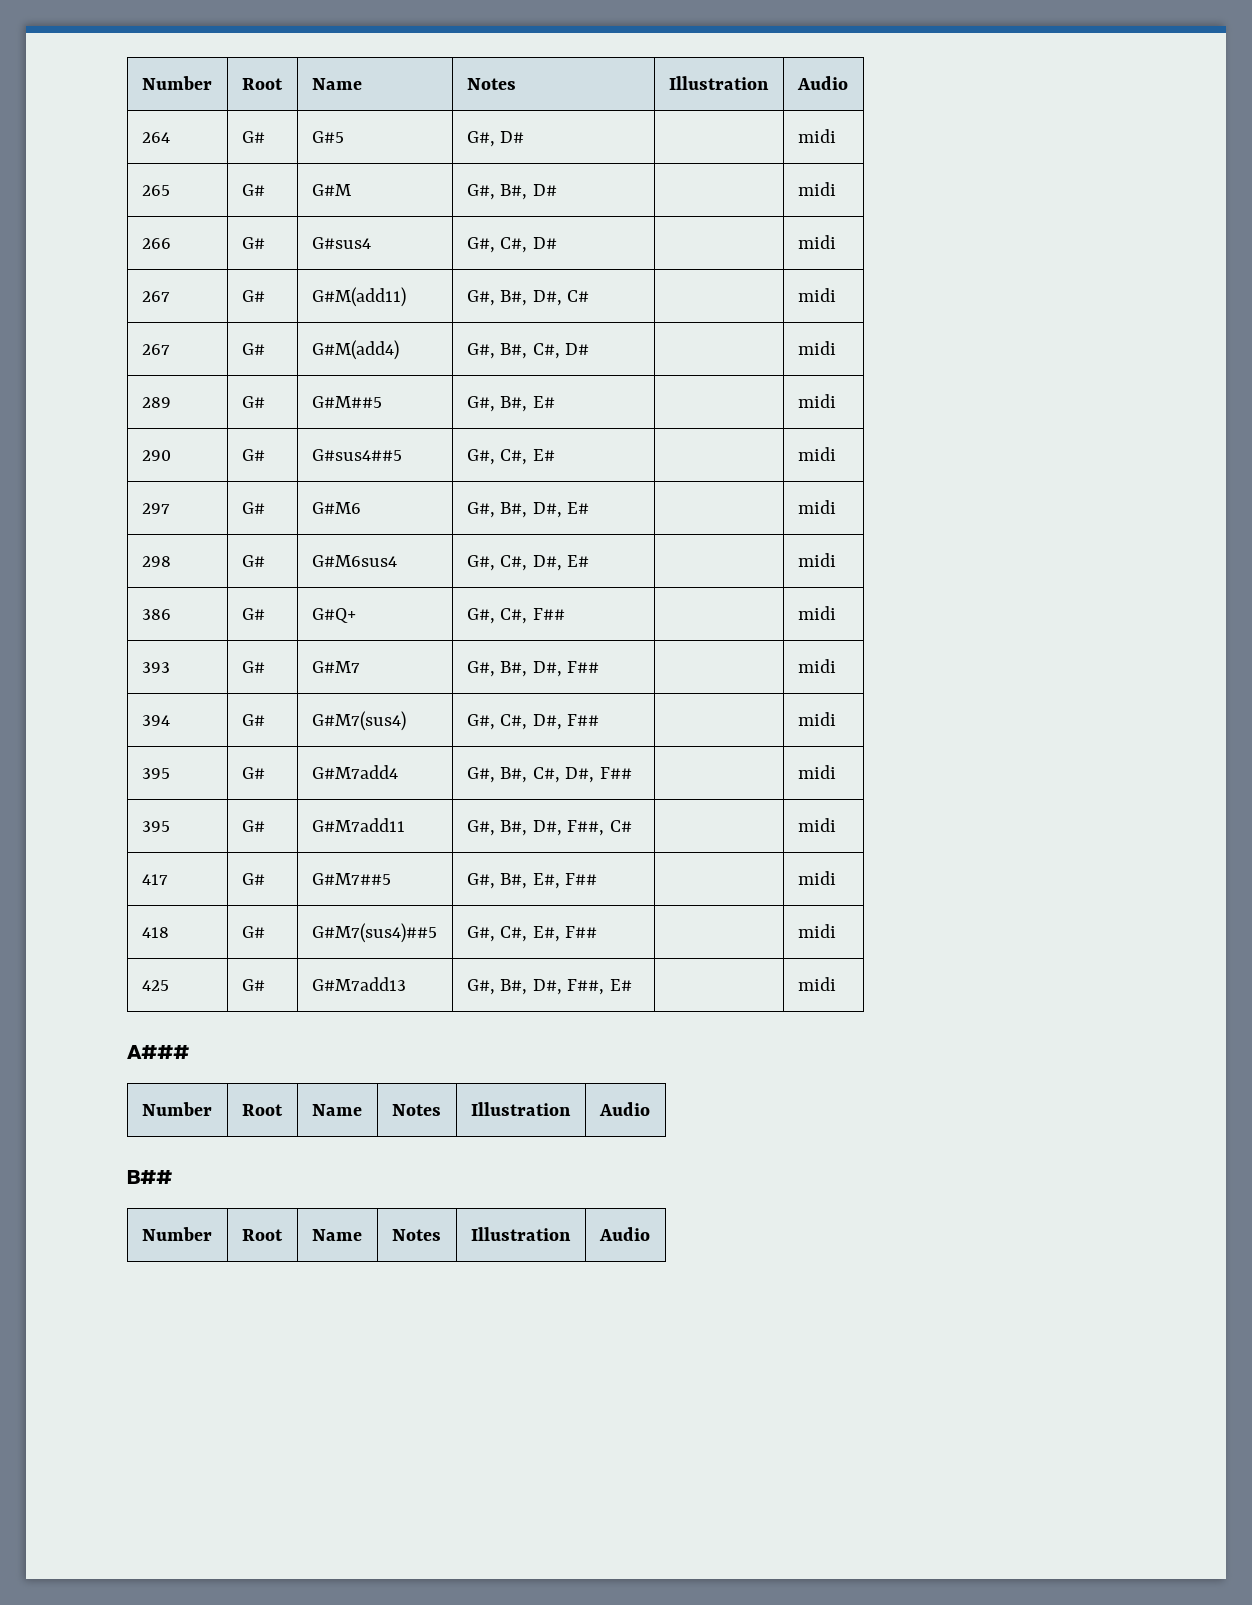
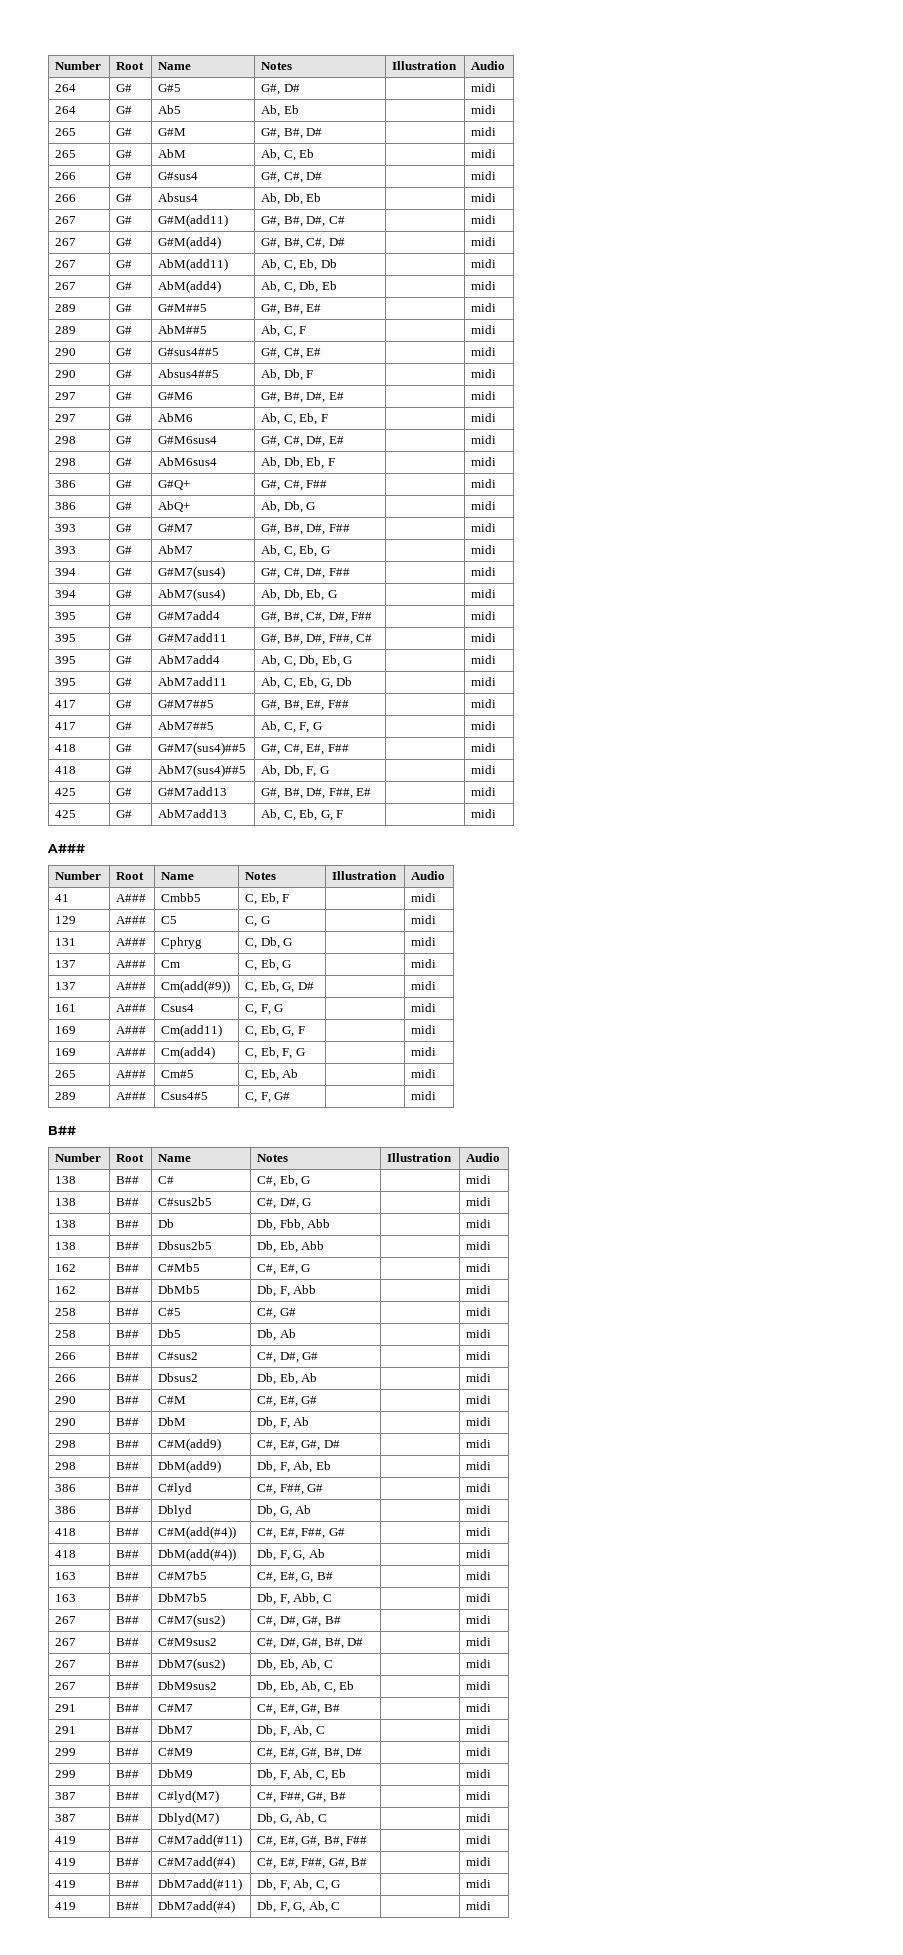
+ 264 | G# | Ab5 | Ab, Eb | | midi
+ 265 | G# | AbM | Ab, C, Eb | | midi
+ 266 | G# | Absus4 | Ab, Db, Eb | | midi
+ 267 | G# | AbM(add11) | Ab, C, Eb, Db | | midi
+ 267 | G# | AbM(add4) | Ab, C, Db, Eb | | midi
+ 289 | G# | AbM##5 | Ab, C, F | | midi
+ 290 | G# | Absus4##5 | Ab, Db, F | | midi
+ 297 | G# | AbM6 | Ab, C, Eb, F | | midi
+ 298 | G# | AbM6sus4 | Ab, Db, Eb, F | | midi
+ 386 | G# | AbQ+ | Ab, Db, G | | midi
+ 393 | G# | AbM7 | Ab, C, Eb, G | | midi
+ 394 | G# | AbM7(sus4) | Ab, Db, Eb, G | | midi
+ 395 | G# | AbM7add4 | Ab, C, Db, Eb, G | | midi
+ 395 | G# | AbM7add11 | Ab, C, Eb, G, Db | | midi
+ 417 | G# | AbM7##5 | Ab, C, F, G | | midi
+ 418 | G# | AbM7(sus4)##5 | Ab, Db, F, G | | midi
+ 425 | G# | AbM7add13 | Ab, C, Eb, G, F | | midi
+ 41 | A### | Cmbb5 | C, Eb, F | | midi
+ 129 | A### | C5 | C, G | | midi
+ 131 | A### | Cphryg | C, Db, G | | midi
+ 137 | A### | Cm | C, Eb, G | | midi
+ 137 | A### | Cm(add(#9)) | C, Eb, G, D# | | midi
+ 161 | A### | Csus4 | C, F, G | | midi
+ 169 | A### | Cm(add11) | C, Eb, G, F | | midi
+ 169 | A### | Cm(add4) | C, Eb, F, G | | midi
+ 265 | A### | Cm#5 | C, Eb, Ab | | midi
+ 289 | A### | Csus4#5 | C, F, G# | | midi
+ 138 | B## | C# | C#, Eb, G | | midi
+ 138 | B## | C#sus2b5 | C#, D#, G | | midi
+ 138 | B## | Db | Db, Fbb, Abb | | midi
+ 138 | B## | Dbsus2b5 | Db, Eb, Abb | | midi
+ 162 | B## | C#Mb5 | C#, E#, G | | midi
+ 162 | B## | DbMb5 | Db, F, Abb | | midi
+ 258 | B## | C#5 | C#, G# | | midi
+ 258 | B## | Db5 | Db, Ab | | midi
+ 266 | B## | C#sus2 | C#, D#, G# | | midi
+ 266 | B## | Dbsus2 | Db, Eb, Ab | | midi
+ 290 | B## | C#M | C#, E#, G# | | midi
+ 290 | B## | DbM | Db, F, Ab | | midi
+ 298 | B## | C#M(add9) | C#, E#, G#, D# | | midi
+ 298 | B## | DbM(add9) | Db, F, Ab, Eb | | midi
+ 386 | B## | C#lyd | C#, F##, G# | | midi
+ 386 | B## | Dblyd | Db, G, Ab | | midi
+ 418 | B## | C#M(add(#4)) | C#, E#, F##, G# | | midi
+ 418 | B## | DbM(add(#4)) | Db, F, G, Ab | | midi
+ 163 | B## | C#M7b5 | C#, E#, G, B# | | midi
+ 163 | B## | DbM7b5 | Db, F, Abb, C | | midi
+ 267 | B## | C#M7(sus2) | C#, D#, G#, B# | | midi
+ 267 | B## | C#M9sus2 | C#, D#, G#, B#, D# | | midi
+ 267 | B## | DbM7(sus2) | Db, Eb, Ab, C | | midi
+ 267 | B## | DbM9sus2 | Db, Eb, Ab, C, Eb | | midi
+ 291 | B## | C#M7 | C#, E#, G#, B# | | midi
+ 291 | B## | DbM7 | Db, F, Ab, C | | midi
+ 299 | B## | C#M9 | C#, E#, G#, B#, D# | | midi
+ 299 | B## | DbM9 | Db, F, Ab, C, Eb | | midi
+ 387 | B## | C#lyd(M7) | C#, F##, G#, B# | | midi
+ 387 | B## | Dblyd(M7) | Db, G, Ab, C | | midi
+ 419 | B## | C#M7add(#11) | C#, E#, G#, B#, F## | | midi
+ 419 | B## | C#M7add(#4) | C#, E#, F##, G#, B# | | midi
+ 419 | B## | DbM7add(#11) | Db, F, Ab, C, G | | midi
+ 419 | B## | DbM7add(#4) | Db, F, G, Ab, C | | midi

